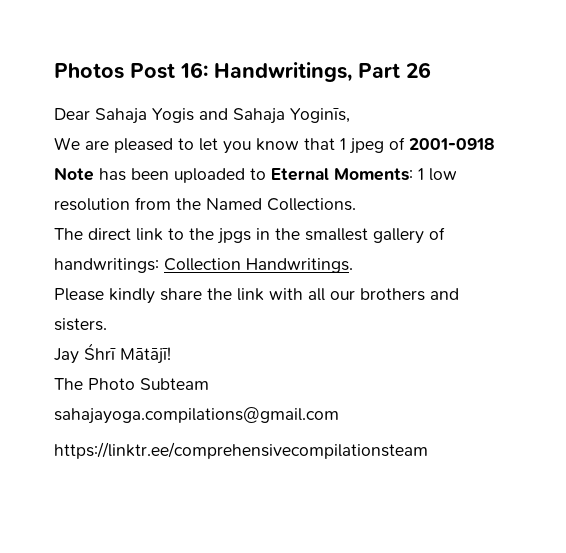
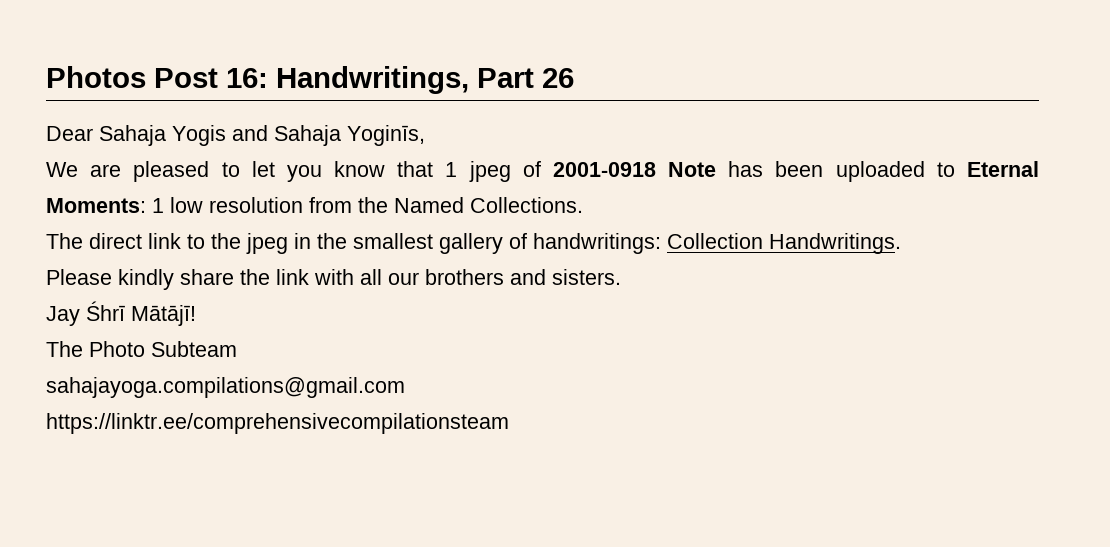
- The direct link to the jpgs in the smallest gallery of handwritings: Collection Handwritings.
+ The direct link to the jpeg in the smallest gallery of handwritings: Collection Handwritings.

